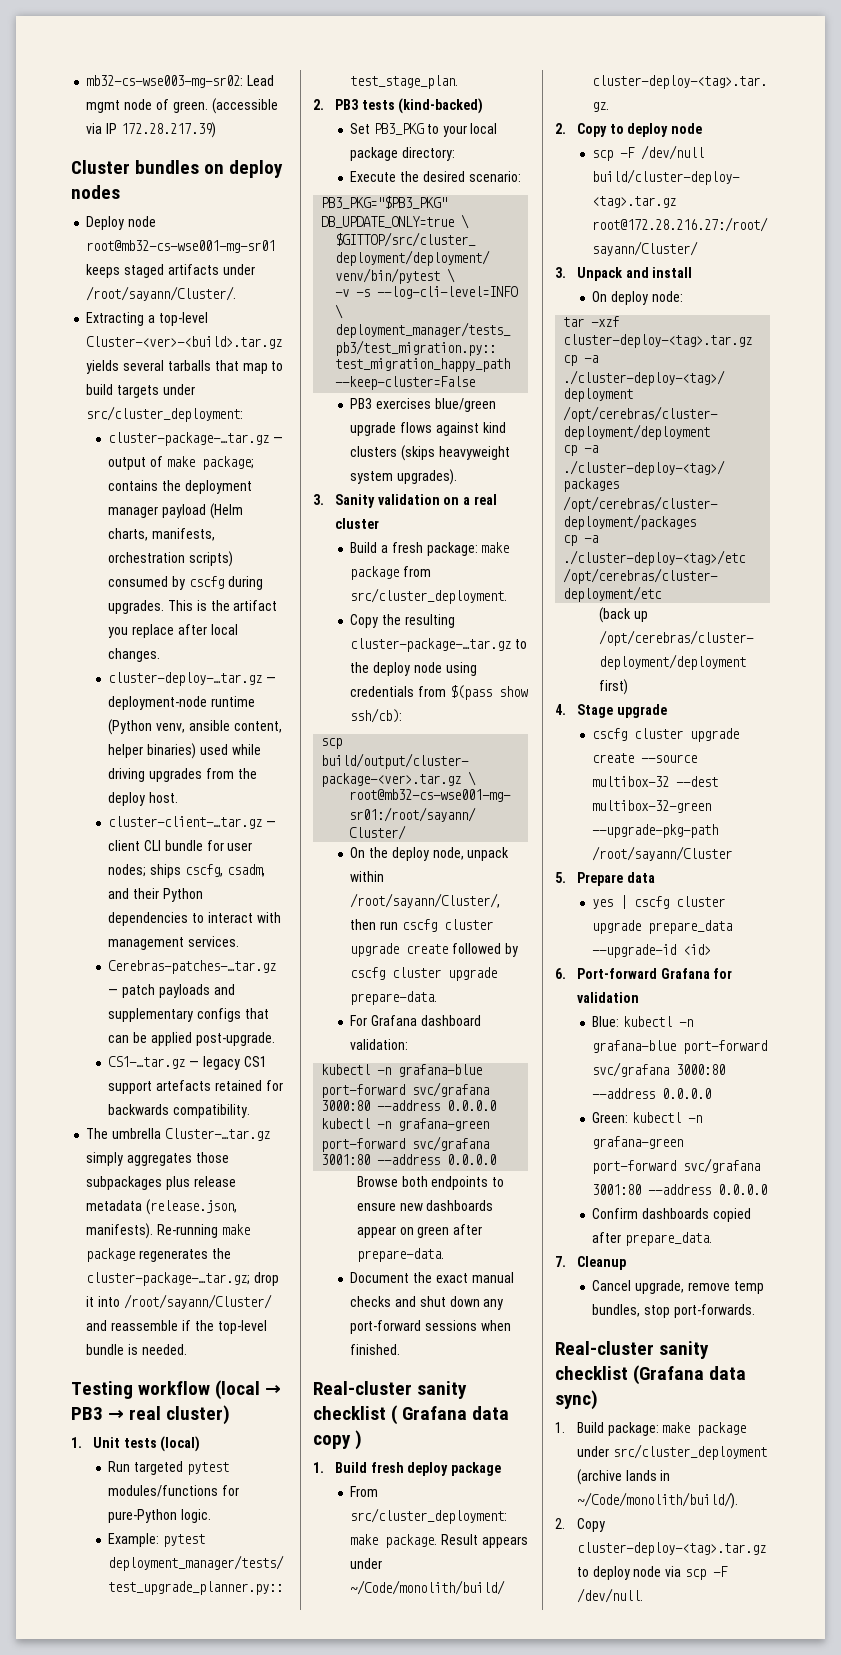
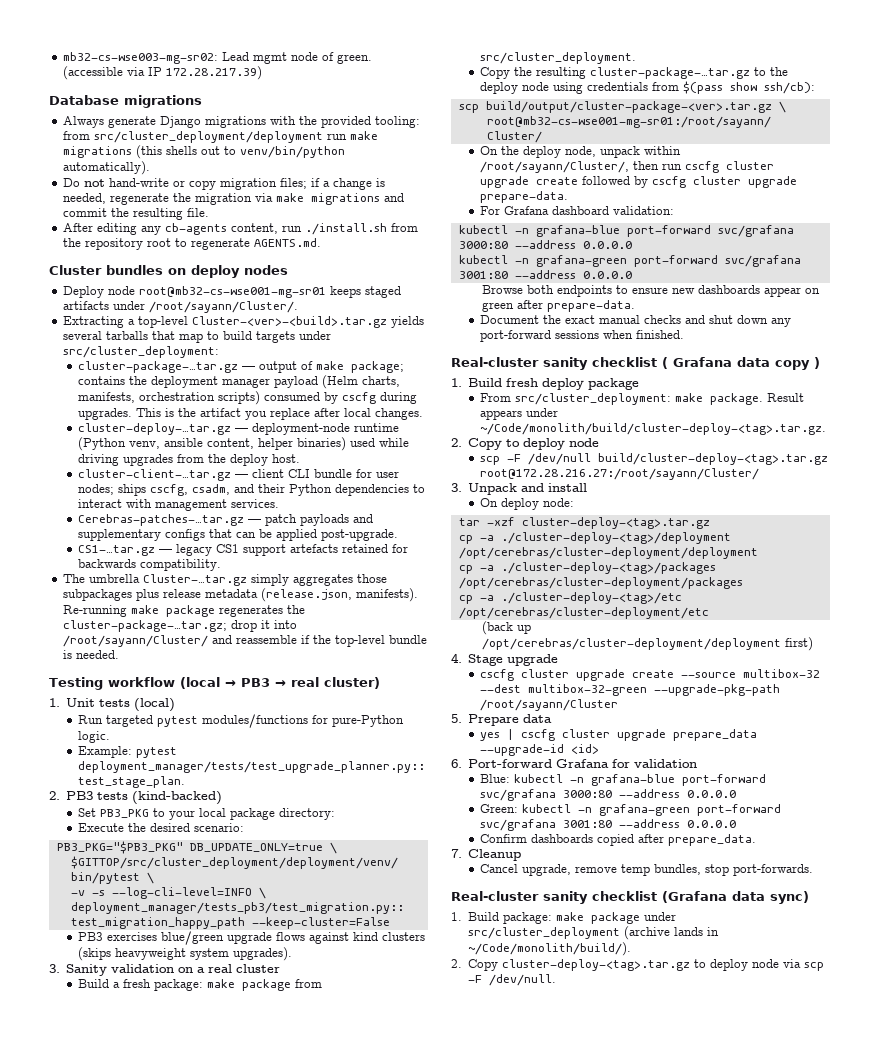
+ Database migrations
+ Always generate Django migrations with the provided tooling: from src/cluster_deployment/deployment run make migrations (this shells out to venv/bin/python automatically).
+ Do not hand-write or copy migration files; if a change is needed, regenerate the migration via make migrations and commit the resulting file.
+ After editing any cb-agents content, run ./install.sh from the repository root to regenerate AGENTS.md.

